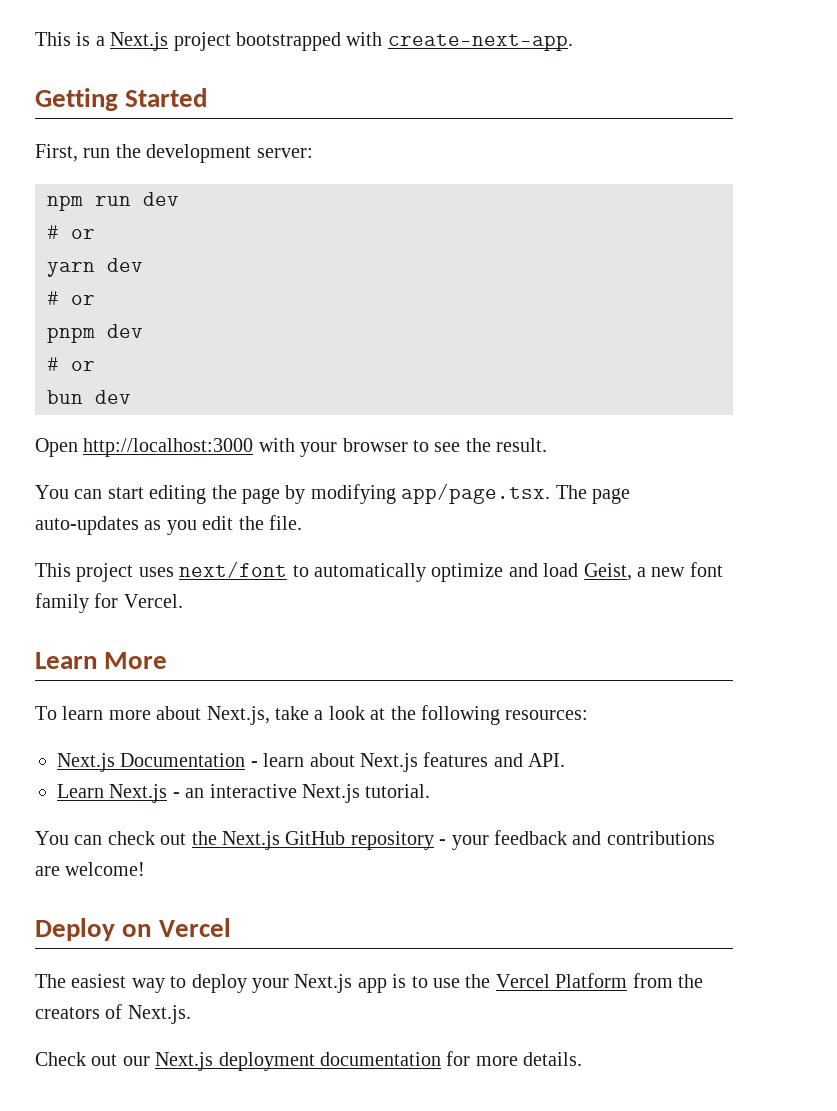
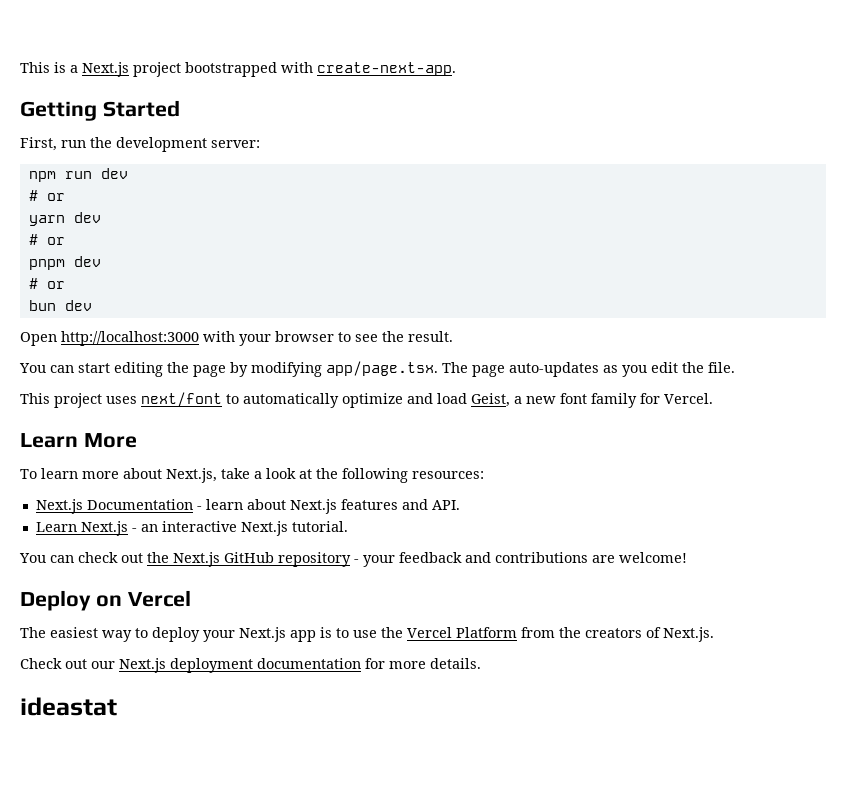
+ ideastat

